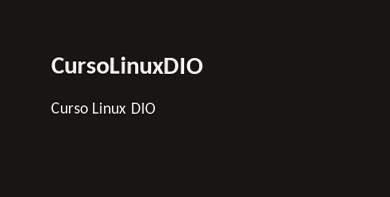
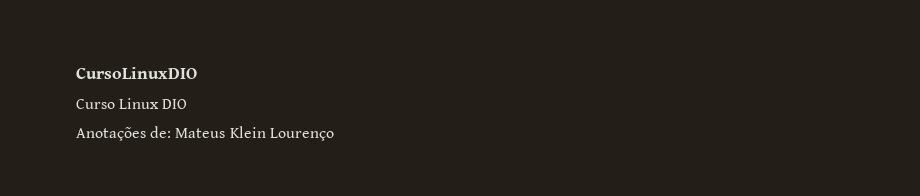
+ Anotações de: Mateus Klein Lourenço

